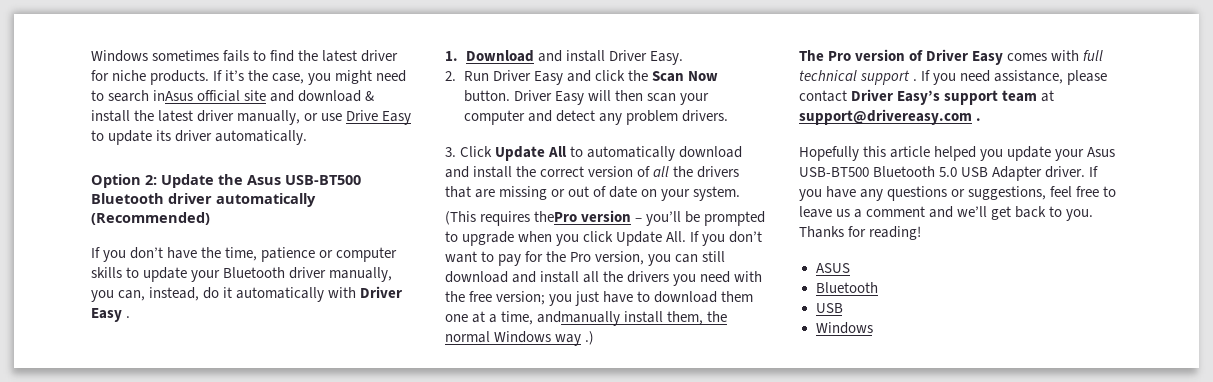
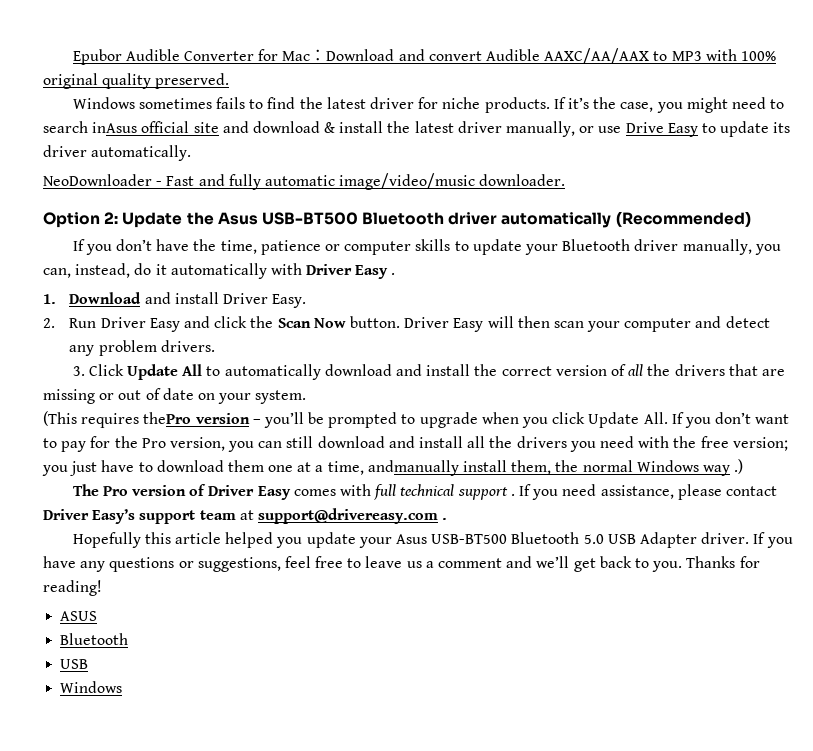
+ Epubor Audible Converter for Mac：Download and convert Audible AAXC/AA/AAX to MP3 with 100% original quality preserved.
+ NeoDownloader - Fast and fully automatic image/video/music downloader.

